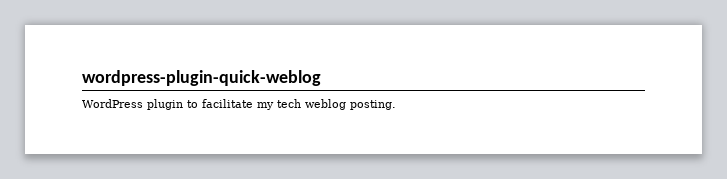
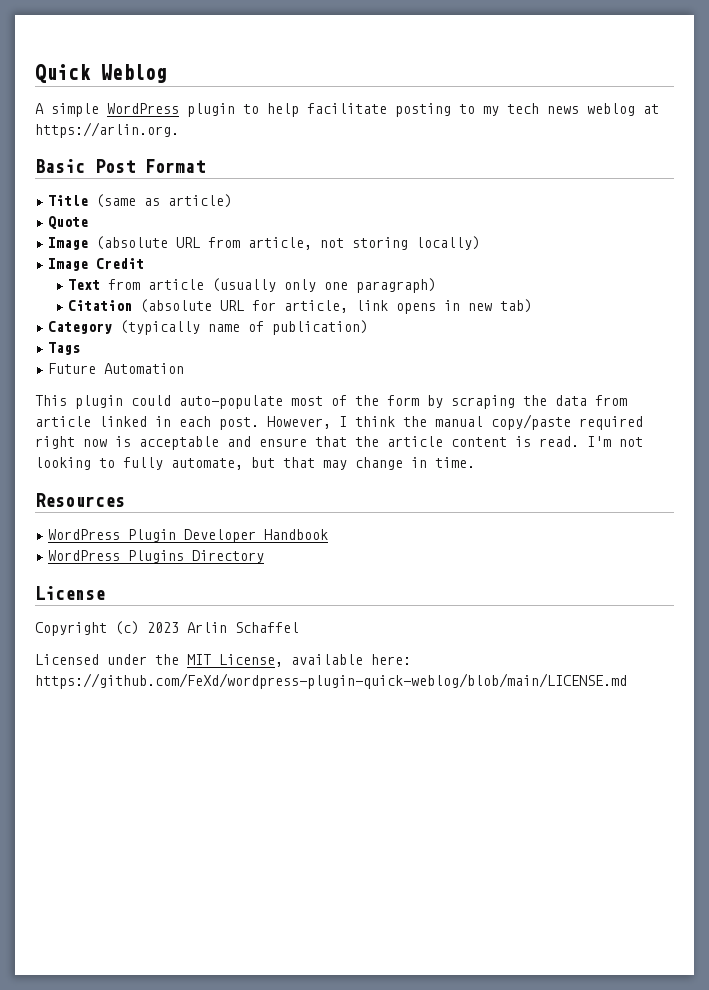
- wordpress-plugin-quick-weblog
- WordPress plugin to facilitate my tech weblog posting.
+ Quick Weblog
+ A simple WordPress plugin to help facilitate posting to my tech news weblog at https://arlin.org.
+ Basic Post Format
+ Title (same as article)
+ Quote
+ Image (absolute URL from article, not storing locally)
+ Image Credit
+ Text from article (usually only one paragraph)
+ Citation (absolute URL for article, link opens in new tab)
+ Category (typically name of publication)
+ Tags
+ Future Automation
+ This plugin could auto-populate most of the form by scraping the data from article linked in each post. However, I think the manual copy/paste required right now is acceptable and ensure that the article content is read. I'm not looking to fully automate, but that may change in time.
+ Resources
+ WordPress Plugin Developer Handbook
+ WordPress Plugins Directory
+ License
+ Copyright (c) 2023 Arlin Schaffel
+ Licensed under the MIT License, available here: https://github.com/FeXd/wordpress-plugin-quick-weblog/blob/main/LICENSE.md

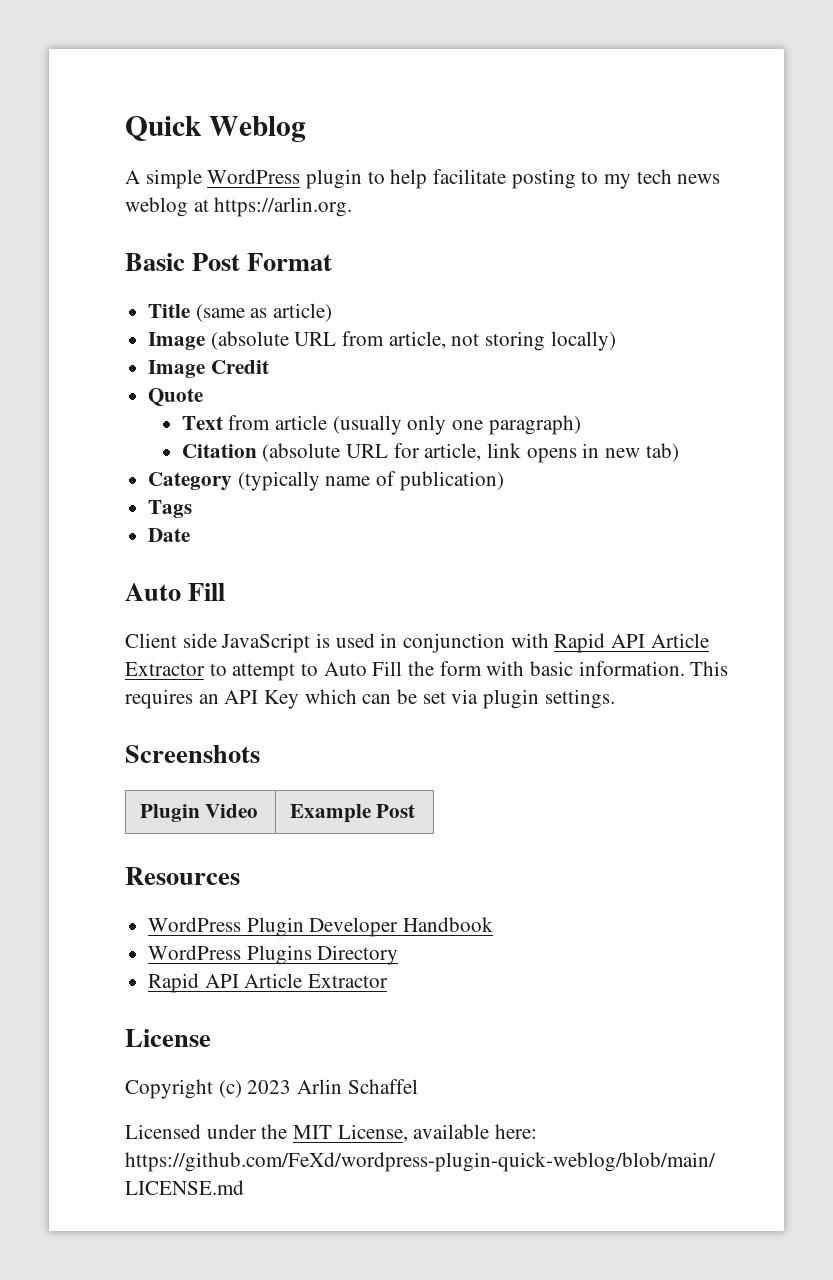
- Quote
+ Quote
- Future Automation
- This plugin could auto-populate most of the form by scraping the data from article linked in each post. However, I think the manual copy/paste required right now is acceptable and ensure that the article content is read. I'm not looking to fully automate, but that may change in time.
+ Date
+ Auto Fill
+ Client side JavaScript is used in conjunction with Rapid API Article Extractor to attempt to Auto Fill the form with basic information. This requires an API Key which can be set via plugin settings.
+ Screenshots
+ Plugin Video | Example Post
  WordPress Plugins Directory
+ Rapid API Article Extractor

